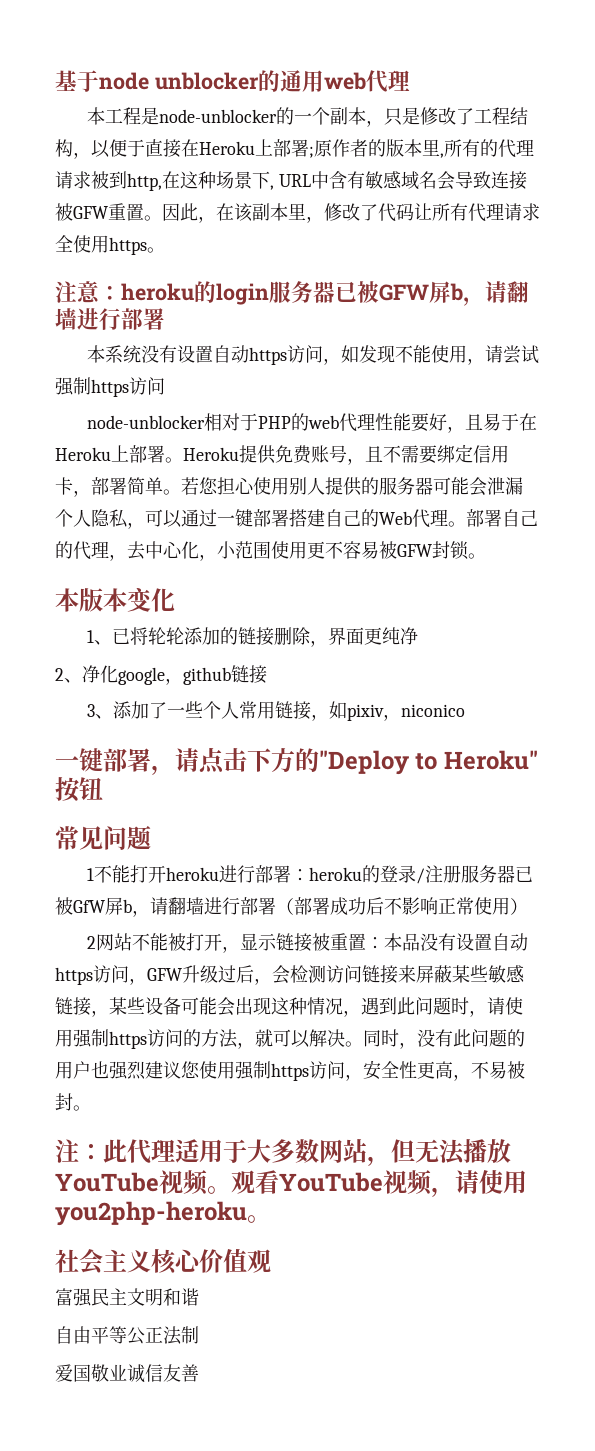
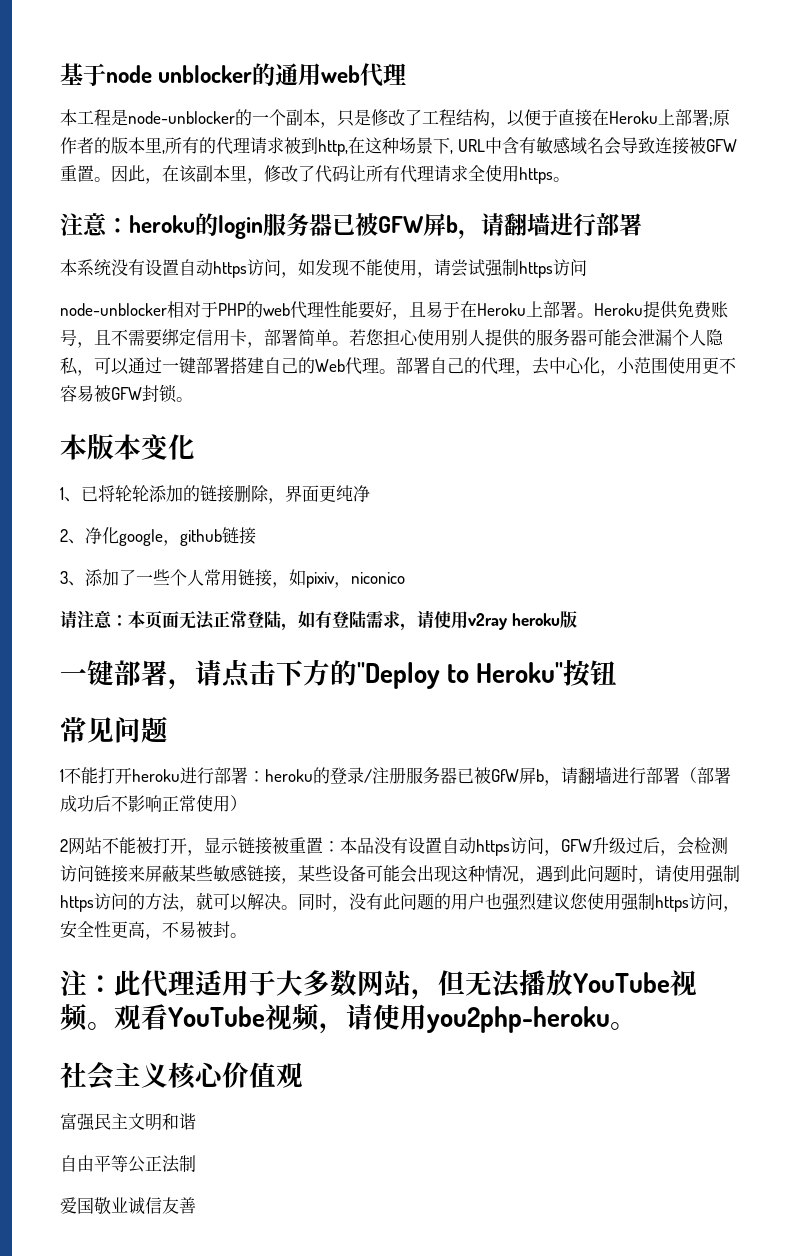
+ 请注意：本页面无法正常登陆，如有登陆需求，请使用v2ray heroku版

